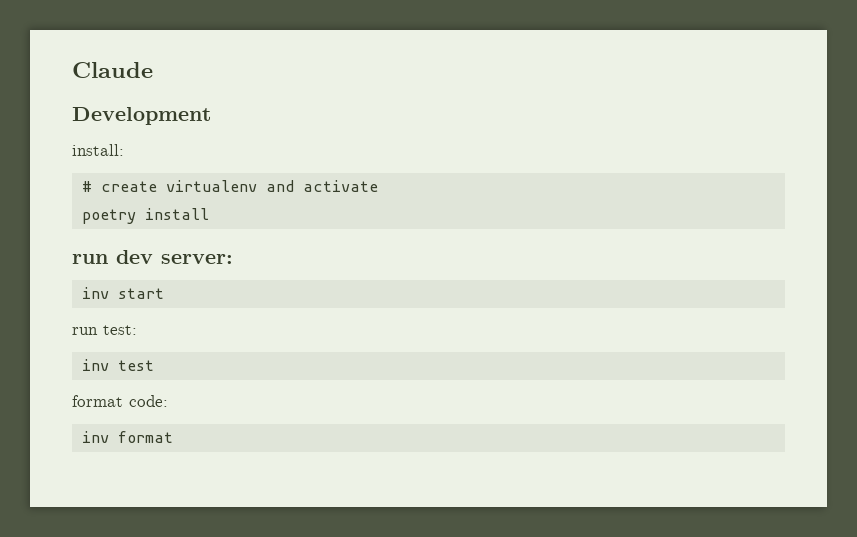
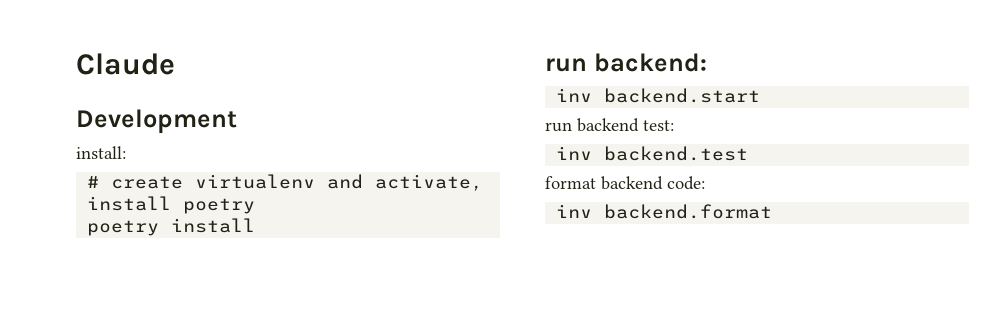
- # create virtualenv and activate
+ # create virtualenv and activate, install poetry
- run dev server:
- inv start
- run test:
+ run backend:
+ inv backend.start
+ run backend test:
- inv test
- format code:
+ inv backend.test
+ format backend code:
- inv format
+ inv backend.format

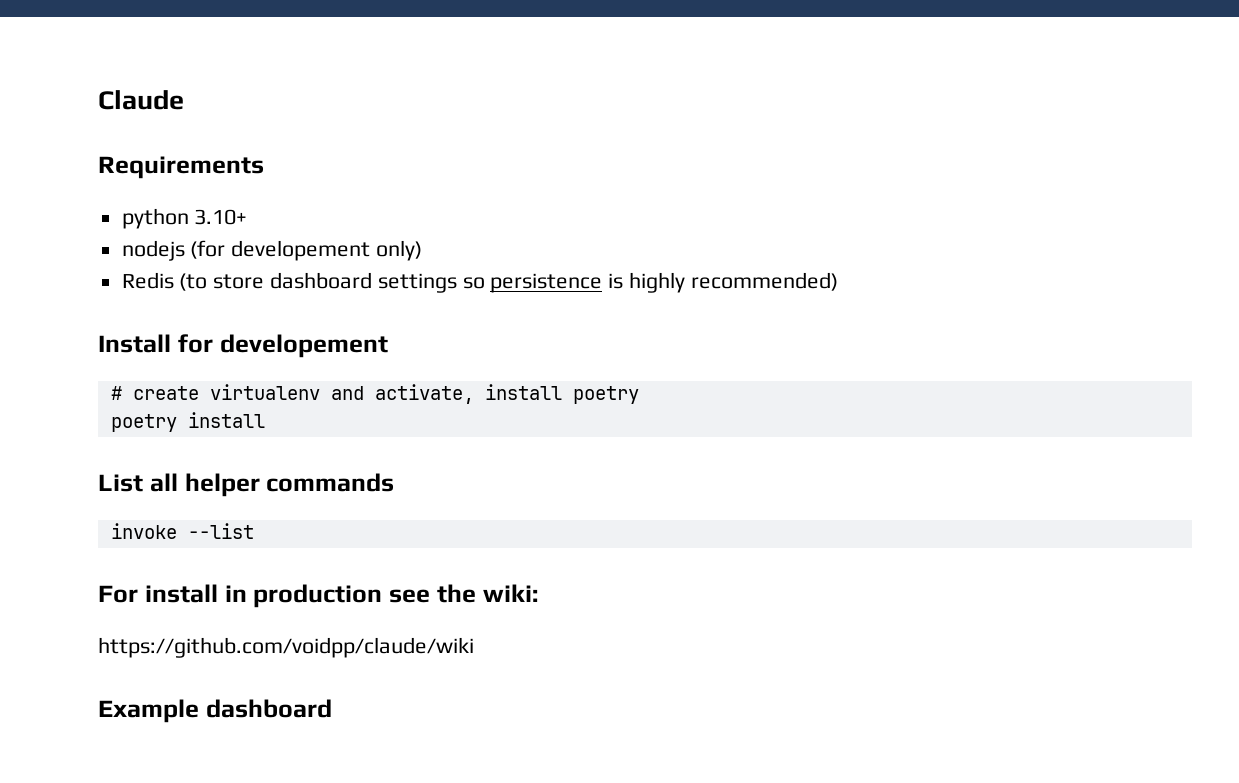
- Development
- install:
+ Requirements
+ python 3.10+
+ nodejs (for developement only)
+ Redis (to store dashboard settings so persistence is highly recommended)
+ Install for developement
- run backend:
- inv backend.start
- run backend test:
- inv backend.test
- format backend code:
- inv backend.format
+ List all helper commands
+ invoke --list
+ For install in production see the wiki:
+ https://github.com/voidpp/claude/wiki
+ Example dashboard

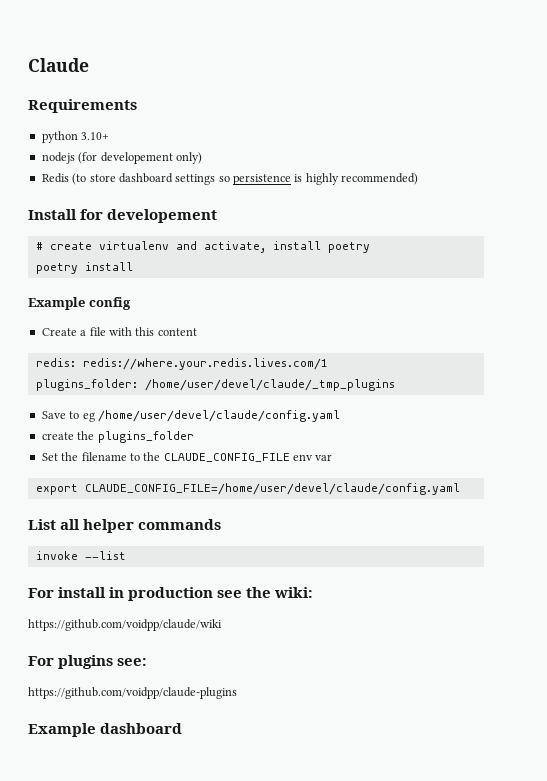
+ Example config
+ Create a file with this content
+ redis: redis://where.your.redis.lives.com/1
+ plugins_folder: /home/user/devel/claude/_tmp_plugins
+ Save to eg /home/user/devel/claude/config.yaml
+ create the plugins_folder
+ Set the filename to the CLAUDE_CONFIG_FILE env var
+ export CLAUDE_CONFIG_FILE=/home/user/devel/claude/config.yaml
+ For plugins see:
+ https://github.com/voidpp/claude-plugins

